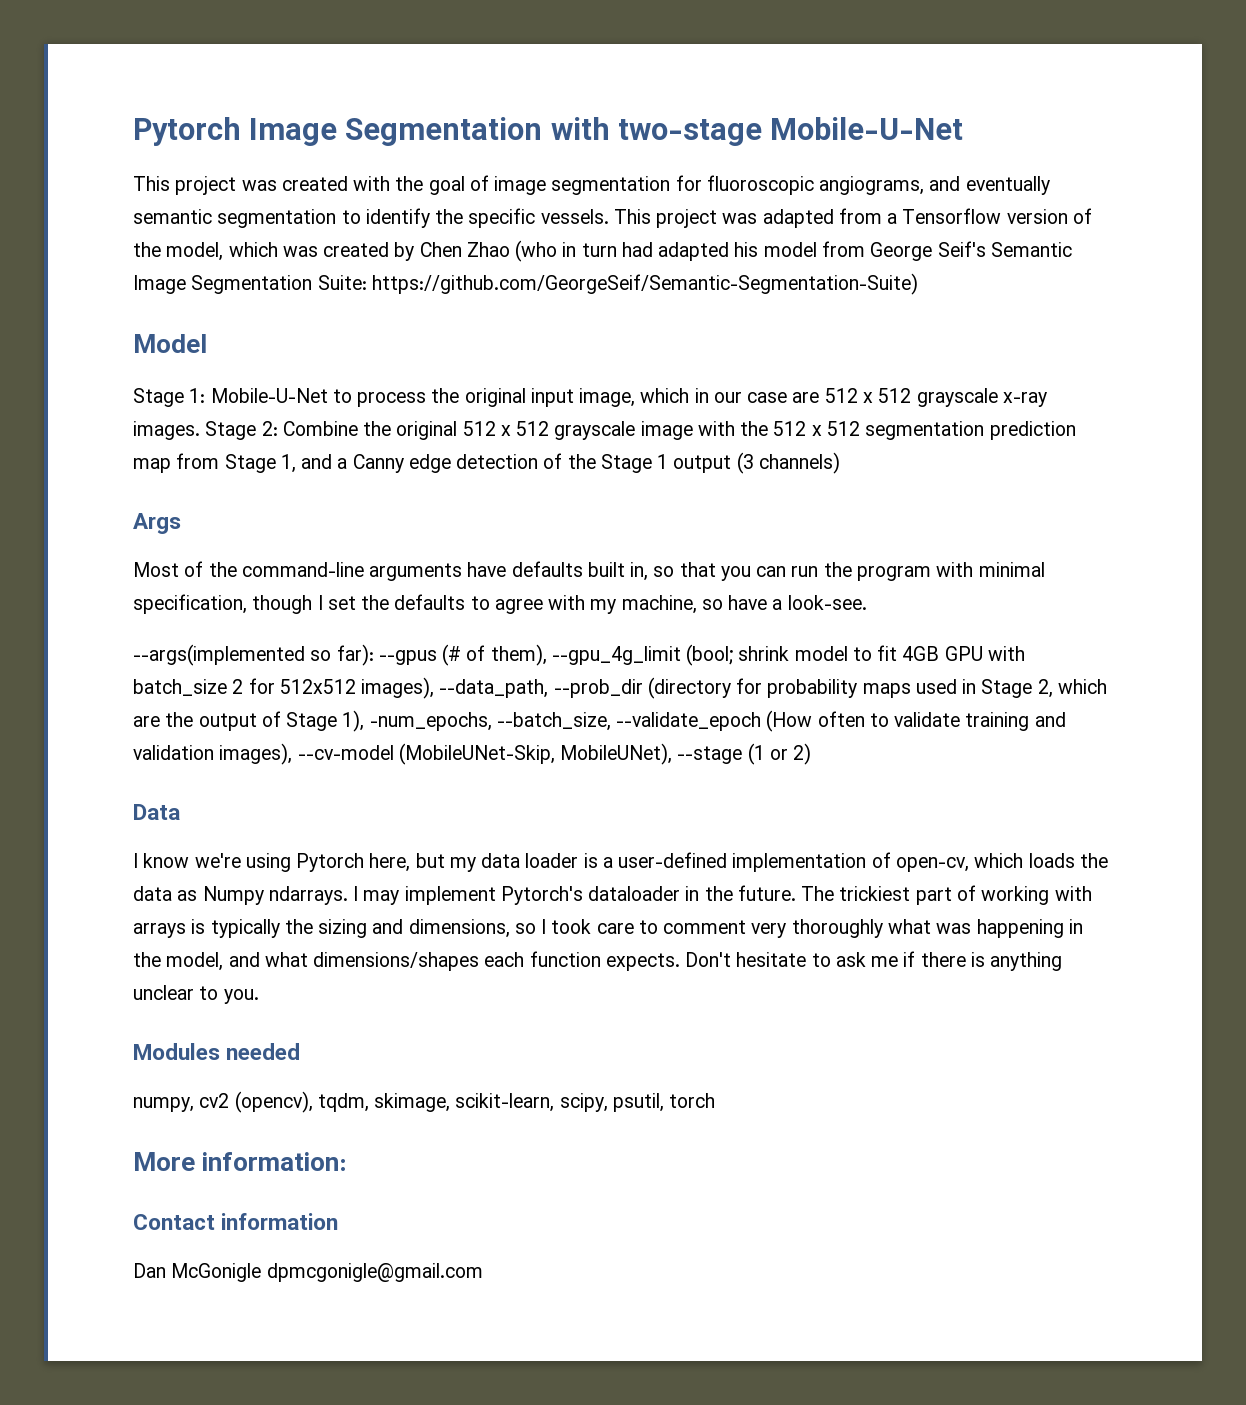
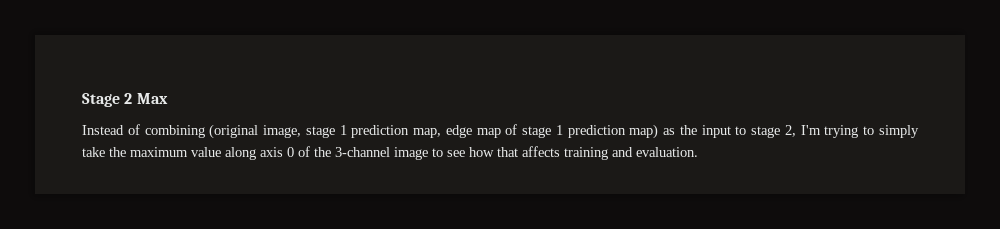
- Pytorch Image Segmentation with two-stage Mobile-U-Net
- This project was created with the goal of image segmentation for fluoroscopic angiograms, and eventually semantic segmentation to identify the specific vessels. This project was adapted from a Tensorflow version of the model, which was created by Chen Zhao (who in turn had adapted his model from George Seif's Semantic Image Segmentation Suite: https://github.com/GeorgeSeif/Semantic-Segmentation-Suite)
- Model
- Stage 1: Mobile-U-Net to process the original input image, which in our case are 512 x 512 grayscale x-ray images. Stage 2: Combine the original 512 x 512 grayscale image with the 512 x 512 segmentation prediction map from Stage 1, and a Canny edge detection of the Stage 1 output (3 channels)
- Args
- Most of the command-line arguments have defaults built in, so that you can run the program with minimal specification, though I set the defaults to agree with my machine, so have a look-see.
- --args(implemented so far): --gpus (# of them), --gpu_4g_limit (bool; shrink model to fit 4GB GPU with batch_size 2 for 512x512 images), --data_path, --prob_dir (directory for probability maps used in Stage 2, which are the output of Stage 1), -num_epochs, --batch_size, --validate_epoch (How often to validate training and validation images), --cv-model (MobileUNet-Skip, MobileUNet), --stage (1 or 2)
- Data
- I know we're using Pytorch here, but my data loader is a user-defined implementation of open-cv, which loads the data as Numpy ndarrays. I may implement Pytorch's dataloader in the future. The trickiest part of working with arrays is typically the sizing and dimensions, so I took care to comment very thoroughly what was happening in the model, and what dimensions/shapes each function expects. Don't hesitate to ask me if there is anything unclear to you.
- Modules needed
- numpy, cv2 (opencv), tqdm, skimage, scikit-learn, scipy, psutil, torch
- More information:
- Contact information
- Dan McGonigle dpmcgonigle@gmail.com
+ Stage 2 Max
+ Instead of combining (original image, stage 1 prediction map, edge map of stage 1 prediction map) as the input to stage 2, I'm trying to simply take the maximum value along axis 0 of the 3-channel image to see how that affects training and evaluation.

